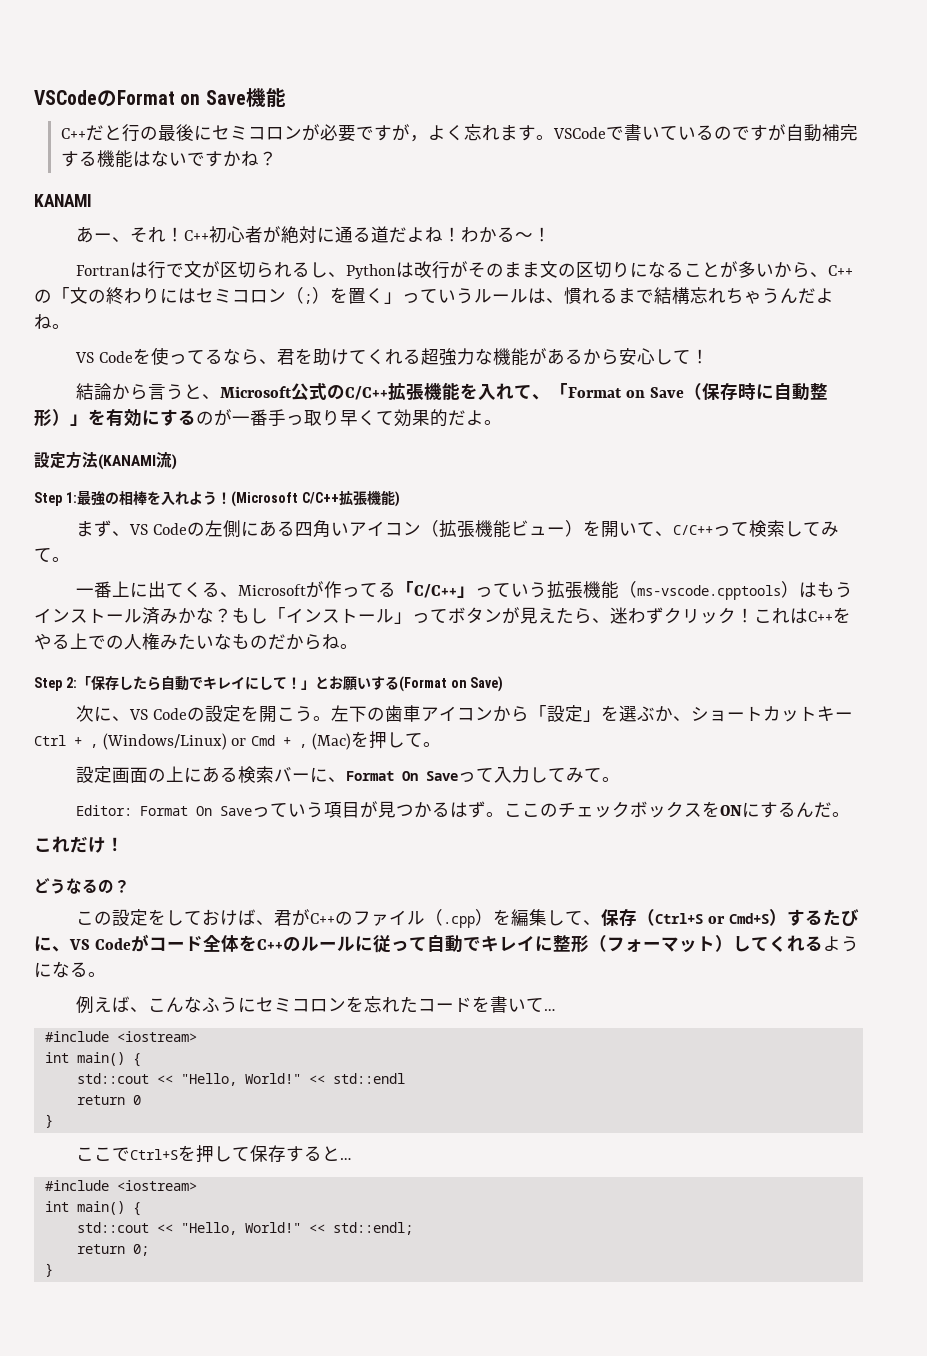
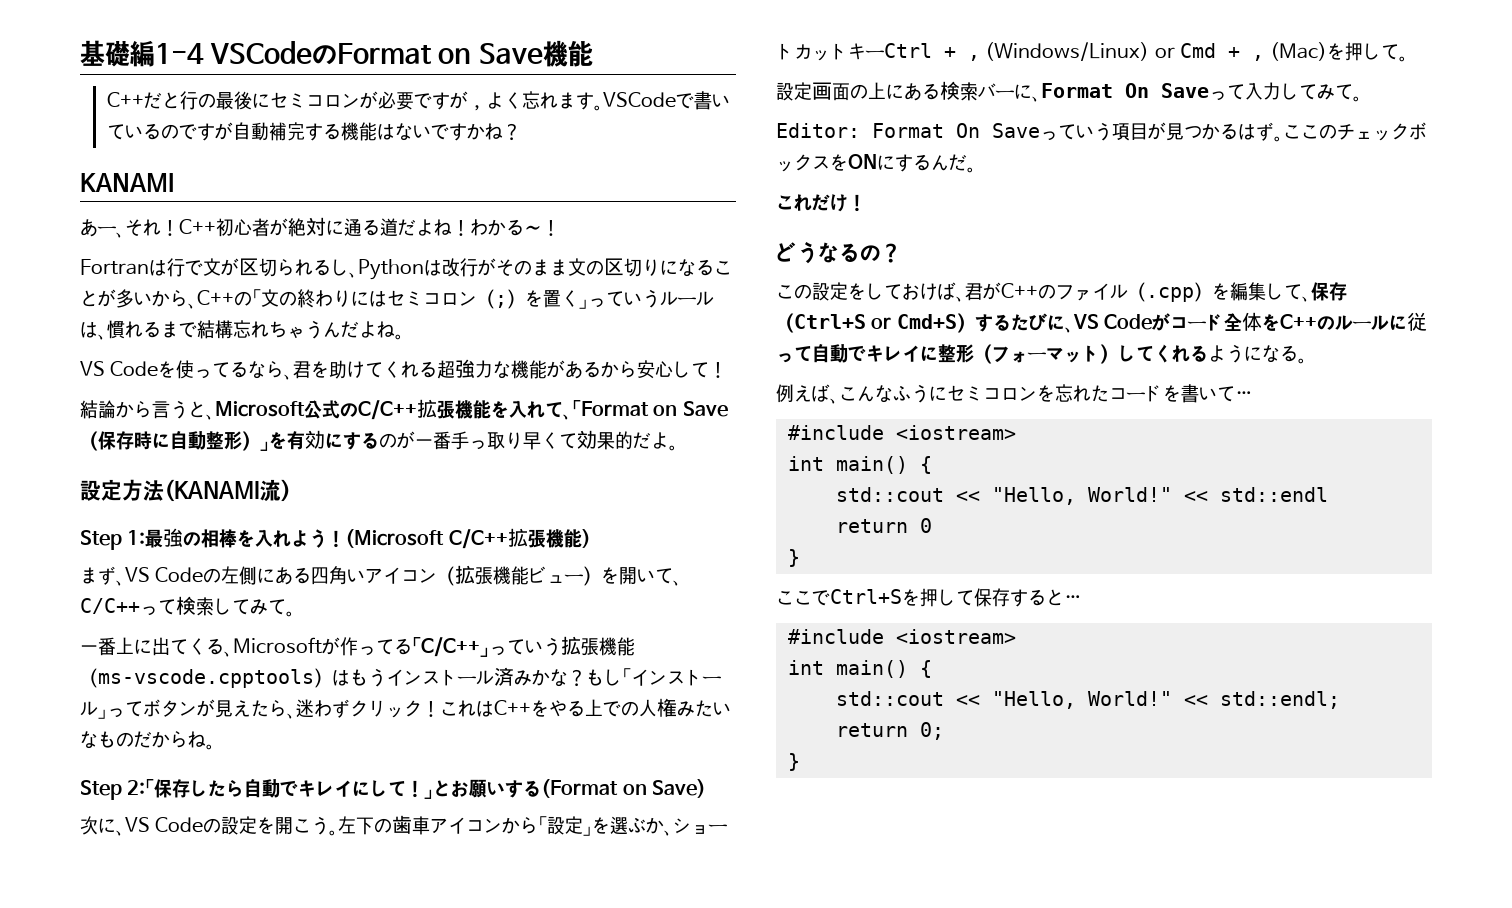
- VSCodeのFormat on Save機能
+ 基礎編1-4 VSCodeのFormat on Save機能

